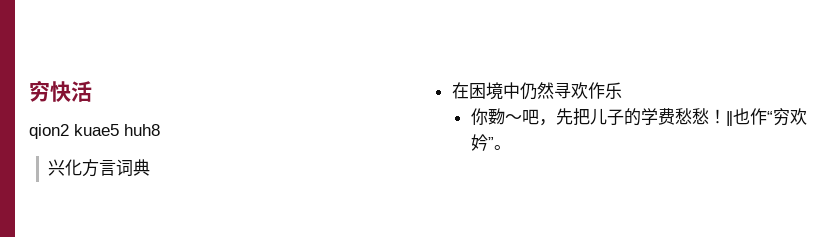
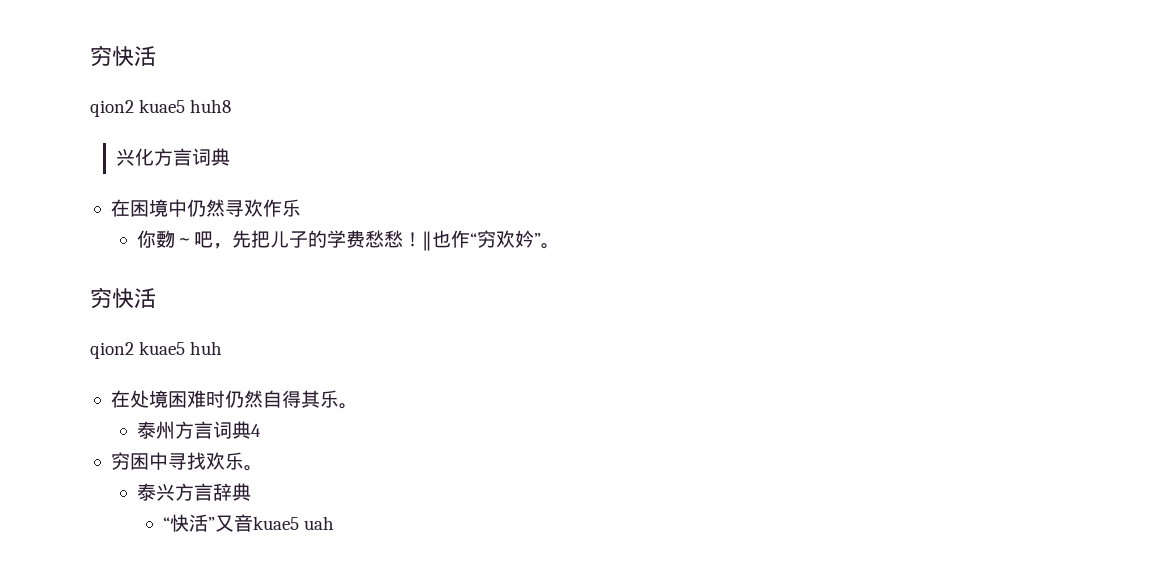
  ‖也作“穷欢妗”。
+ 穷快活
+ qion2 kuae5 huh
+ 在处境困难时仍然自得其乐。
+ 泰州方言词典4
+ 穷困中寻找欢乐。
+ 泰兴方言辞典
+ “快活”又音kuae5 uah

